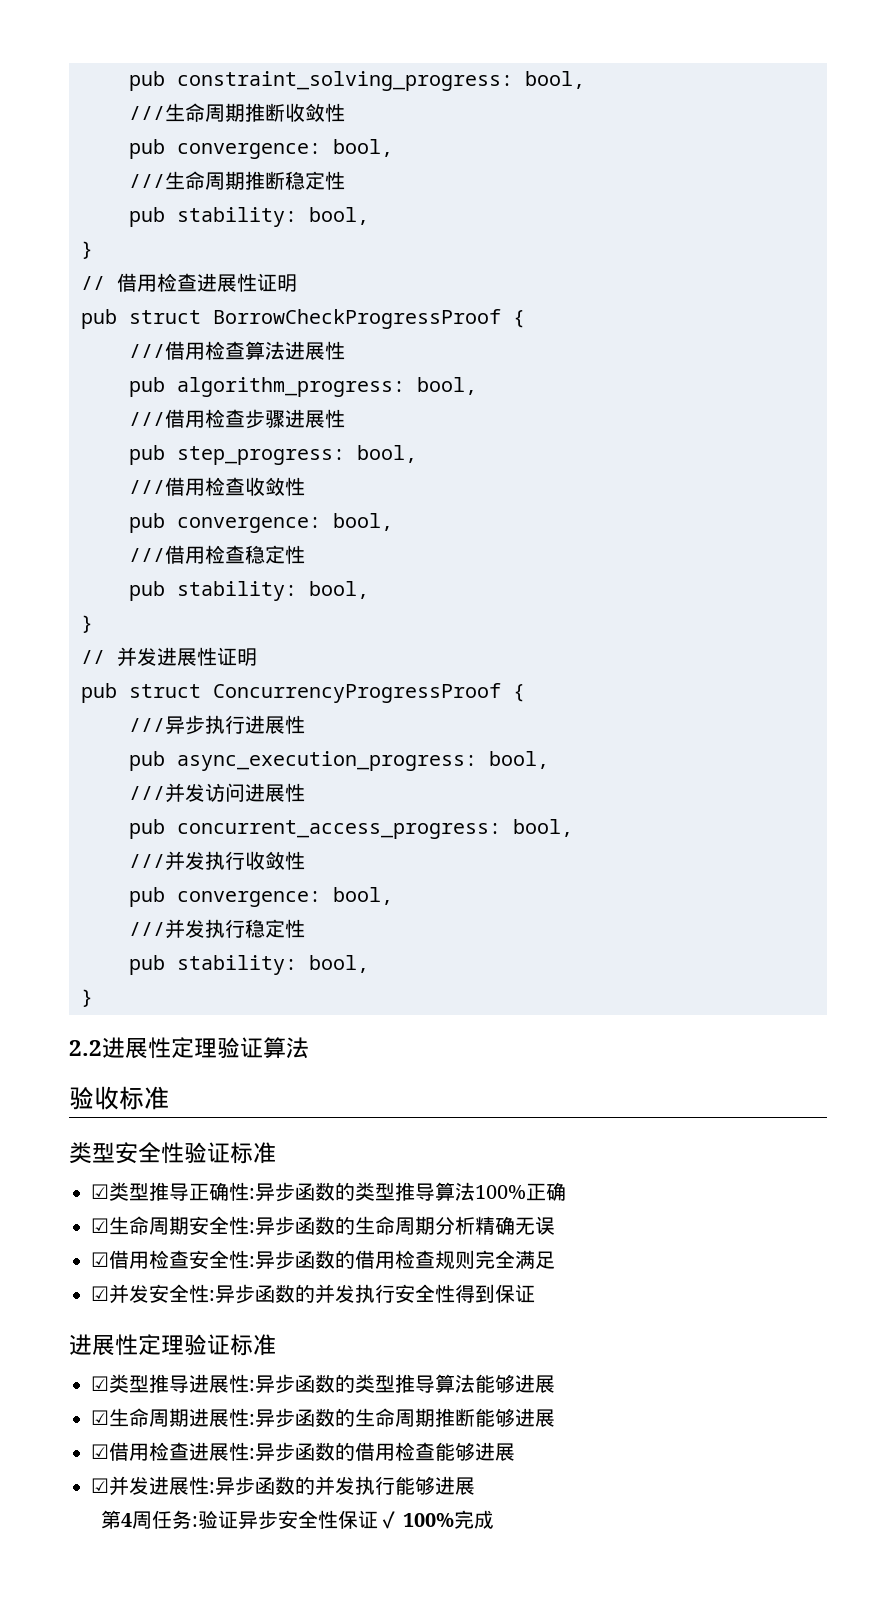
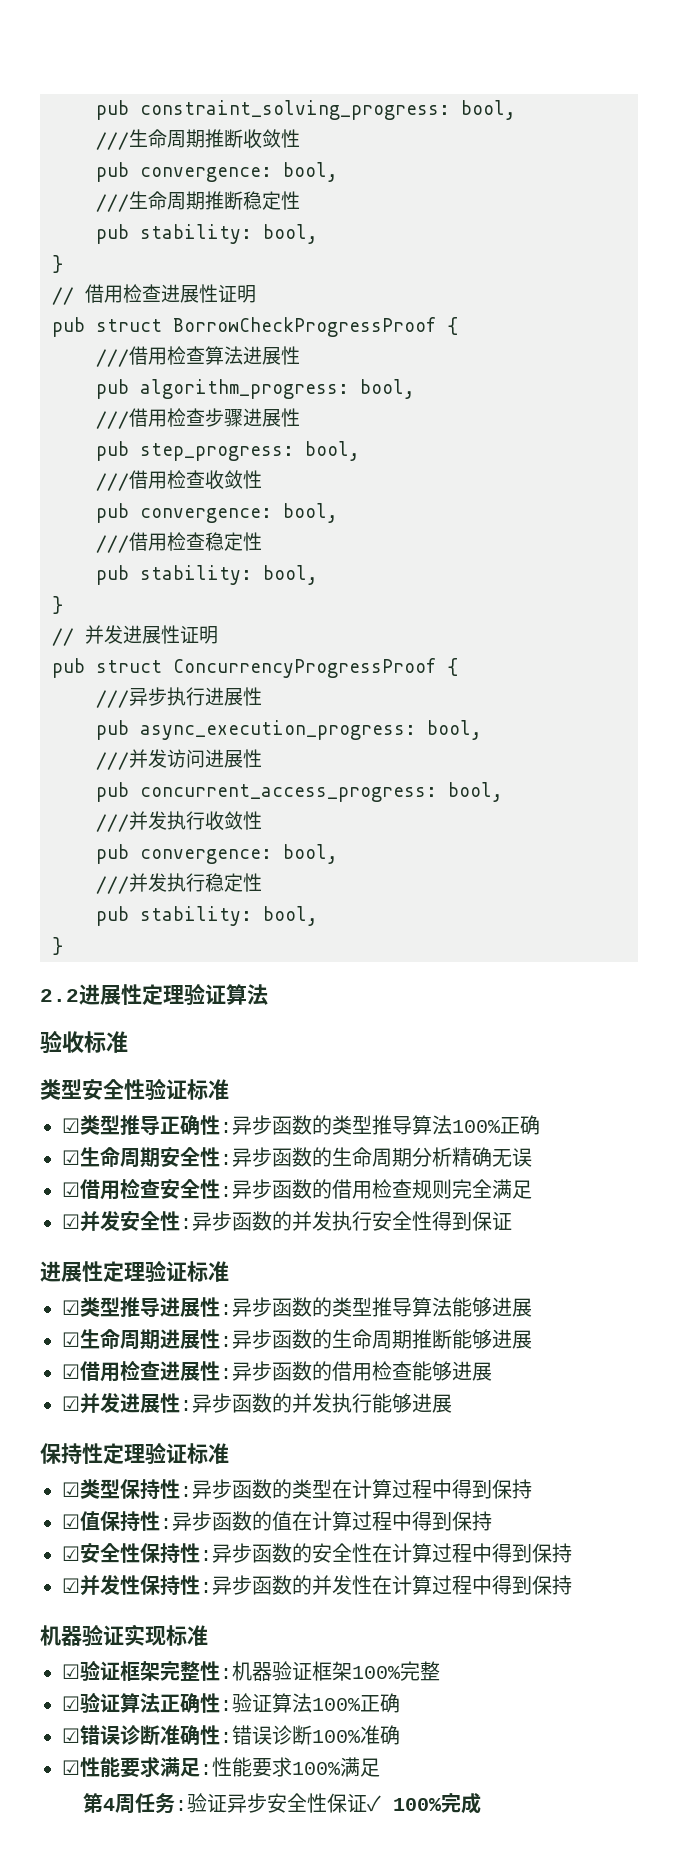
+ 保持性定理验证标准
+ ☑类型保持性:异步函数的类型在计算过程中得到保持
+ ☑值保持性:异步函数的值在计算过程中得到保持
+ ☑安全性保持性:异步函数的安全性在计算过程中得到保持
+ ☑并发性保持性:异步函数的并发性在计算过程中得到保持
+ 机器验证实现标准
+ ☑验证框架完整性:机器验证框架100%完整
+ ☑验证算法正确性:验证算法100%正确
+ ☑错误诊断准确性:错误诊断100%准确
+ ☑性能要求满足:性能要求100%满足

